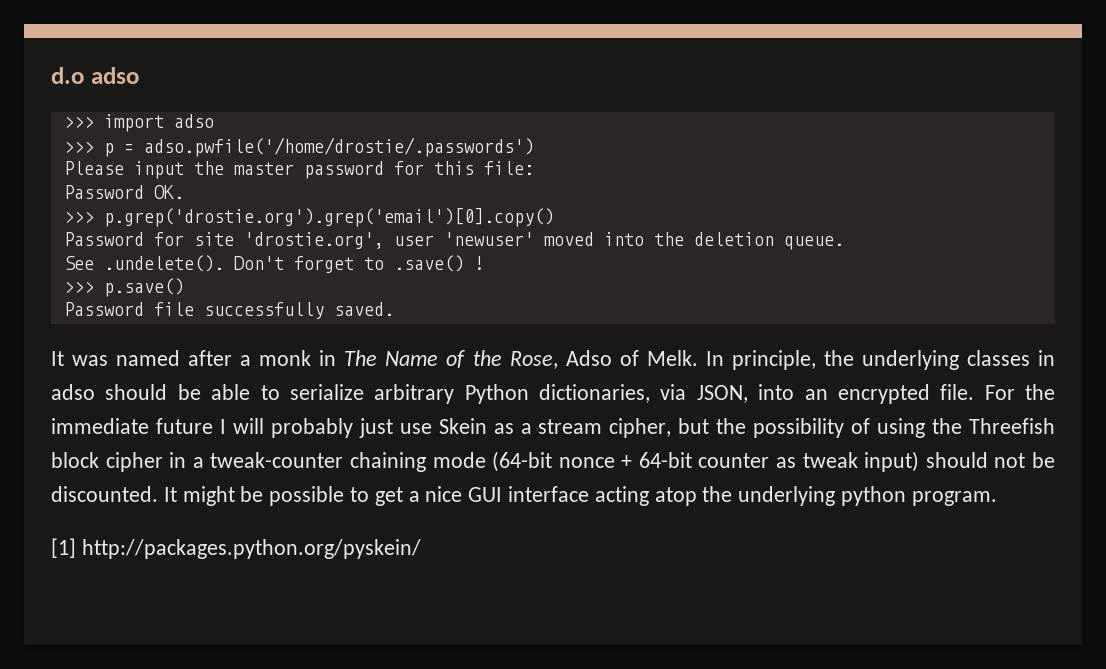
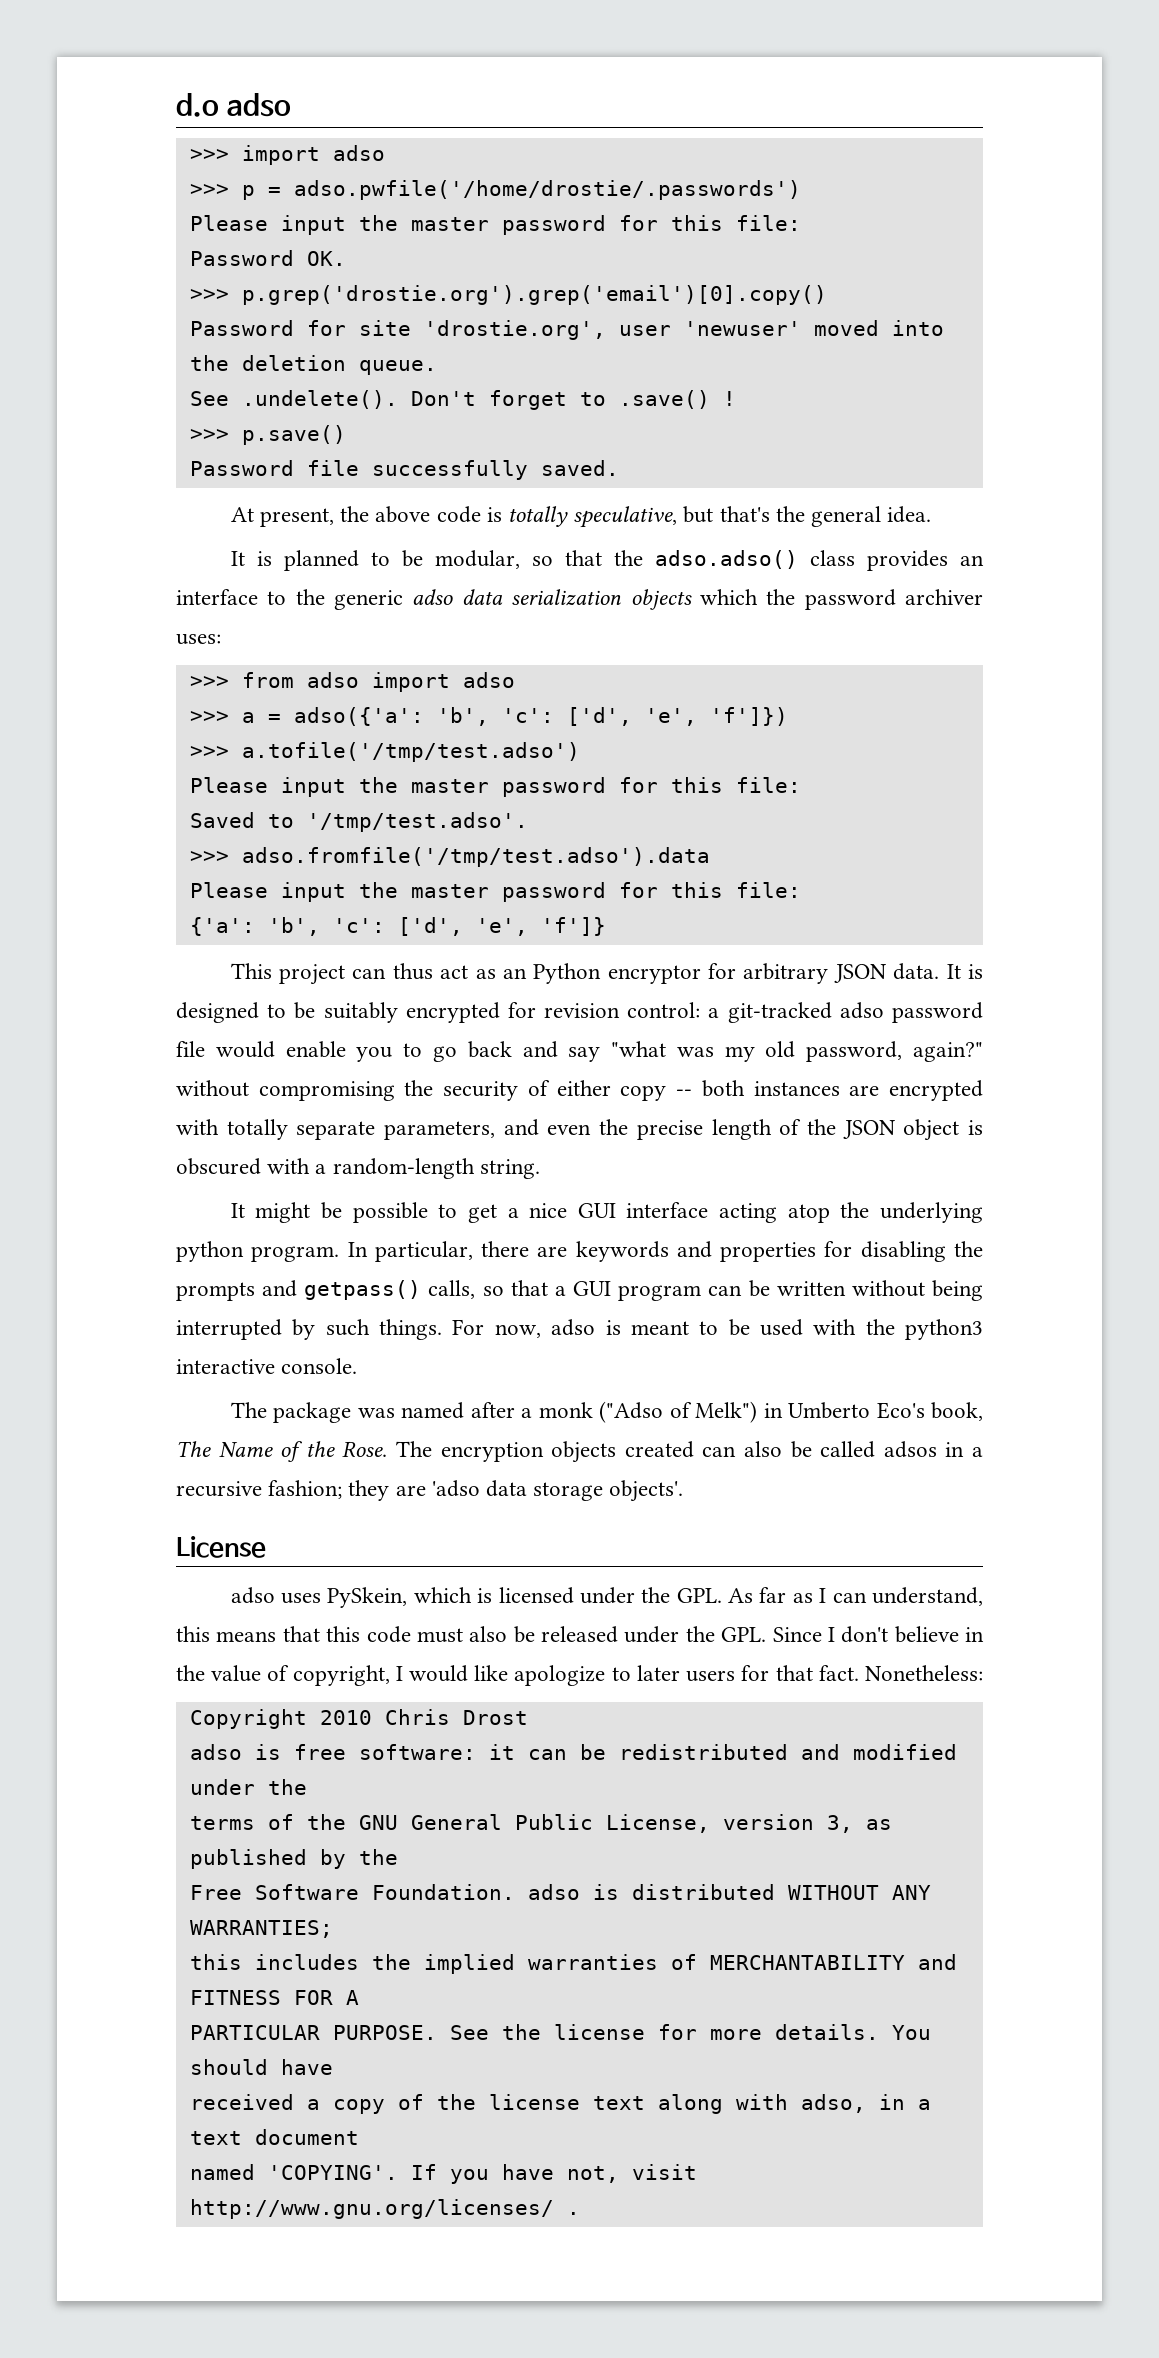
- It was named after a monk in The Name of the Rose, Adso of Melk. In principle, the underlying classes in adso should be able to serialize arbitrary Python dictionaries, via JSON, into an encrypted file. For the immediate future I will probably just use Skein as a stream cipher, but the possibility of using the Threefish block cipher in a tweak-counter chaining mode (64-bit nonce + 64-bit counter as tweak input) should not be discounted. It might be possible to get a nice GUI interface acting atop the underlying python program.
- [1] http://packages.python.org/pyskein/
+ At present, the above code is totally speculative, but that's the general idea.
+ It is planned to be modular, so that the adso.adso() class provides an interface to the generic adso data serialization objects which the password archiver uses:
+ >>> from adso import adso
+ >>> a = adso({'a': 'b', 'c': ['d', 'e', 'f']})
+ >>> a.tofile('/tmp/test.adso')
+ Please input the master password for this file:
+ Saved to '/tmp/test.adso'.
+ >>> adso.fromfile('/tmp/test.adso').data
+ Please input the master password for this file:
+ {'a': 'b', 'c': ['d', 'e', 'f']}
+ This project can thus act as an Python encryptor for arbitrary JSON data. It is designed to be suitably encrypted for revision control: a git-tracked adso password file would enable you to go back and say "what was my old password, again?" without compromising the security of either copy -- both instances are encrypted with totally separate parameters, and even the precise length of the JSON object is obscured with a random-length string.
+ It might be possible to get a nice GUI interface acting atop the underlying python program. In particular, there are keywords and properties for disabling the prompts and getpass() calls, so that a GUI program can be written without being interrupted by such things. For now, adso is meant to be used with the python3 interactive console.
+ The package was named after a monk ("Adso of Melk") in Umberto Eco's book, The Name of the Rose. The encryption objects created can also be called adsos in a recursive fashion; they are 'adso data storage objects'.
+ License
+ adso uses PySkein, which is licensed under the GPL. As far as I can understand, this means that this code must also be released under the GPL. Since I don't believe in the value of copyright, I would like apologize to later users for that fact. Nonetheless:
+ Copyright 2010 Chris Drost
+ adso is free software: it can be redistributed and modified under the
+ terms of the GNU General Public License, version 3, as published by the
+ Free Software Foundation. adso is distributed WITHOUT ANY WARRANTIES;
+ this includes the implied warranties of MERCHANTABILITY and FITNESS FOR A
+ PARTICULAR PURPOSE. See the license for more details. You should have
+ received a copy of the license text along with adso, in a text document
+ named 'COPYING'. If you have not, visit http://www.gnu.org/licenses/ .

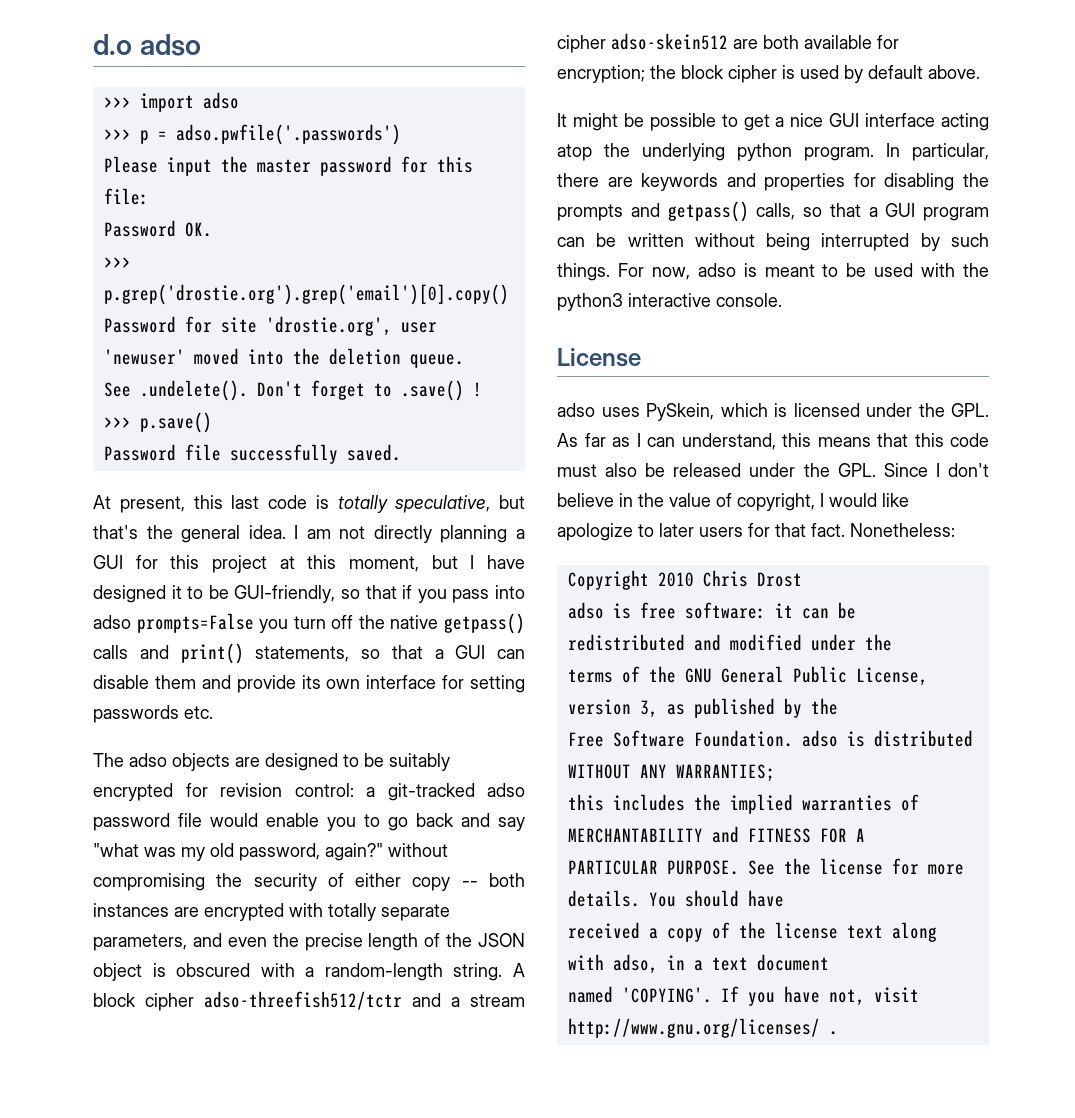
- >>> p = adso.pwfile('/home/drostie/.passwords')
+ >>> p = adso.pwfile('.passwords')
- At present, the above code is totally speculative, but that's the general idea.
- It is planned to be modular, so that the adso.adso() class provides an interface to the generic adso data serialization objects which the password archiver uses:
- >>> from adso import adso
- >>> a = adso({'a': 'b', 'c': ['d', 'e', 'f']})
- >>> a.tofile('/tmp/test.adso')
- Please input the master password for this file:
- Saved to '/tmp/test.adso'.
- >>> adso.fromfile('/tmp/test.adso').data
- Please input the master password for this file:
- {'a': 'b', 'c': ['d', 'e', 'f']}
- This project can thus act as an Python encryptor for arbitrary JSON data. It is designed to be suitably encrypted for revision control:
+ At present, this last code is totally speculative, but that's the general idea. I am not directly planning a GUI for this project at this moment, but I have designed it to be GUI-friendly, so that if you pass into adso prompts=False you turn off the native getpass() calls and print() statements, so that a GUI can disable them and provide its own interface for setting passwords etc.
+ The adso objects are designed to be suitably encrypted for revision control:
+ A block cipher adso-threefish512/tctr and a stream cipher adso-skein512 are both available for encryption; the block cipher is used by default above.
- The package was named after a monk ("Adso of Melk") in Umberto Eco's book, The Name of the Rose. The encryption objects created can also be called adsos in a recursive fashion; they are 'adso data storage objects'.

